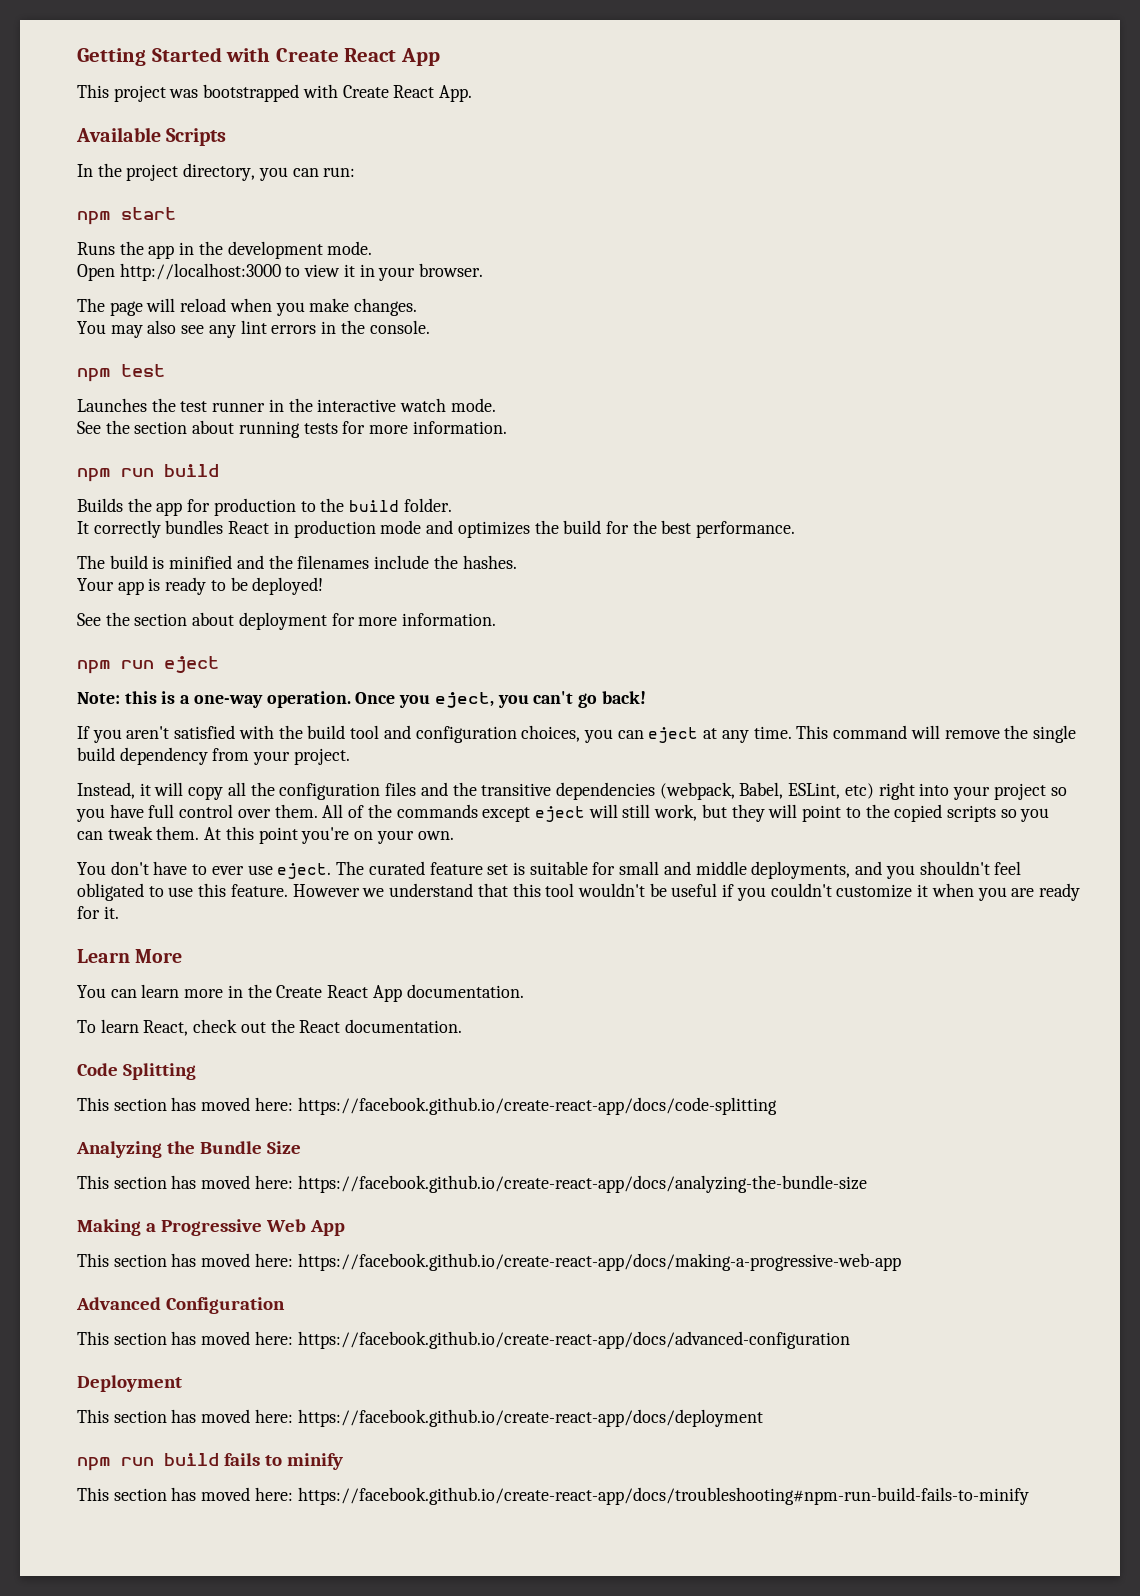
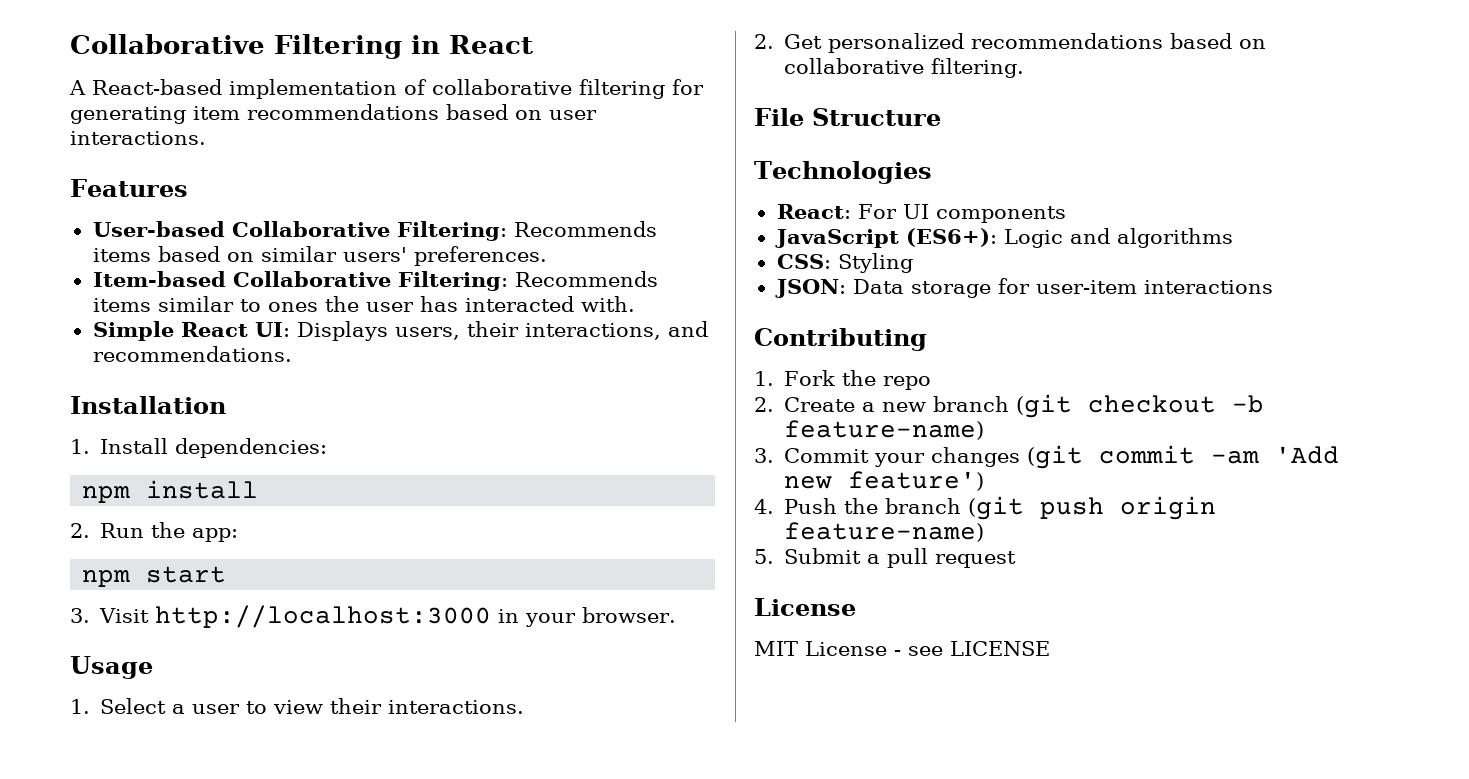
- Getting Started with Create React App
- This project was bootstrapped with Create React App.
- Available Scripts
- In the project directory, you can run:
+ Collaborative Filtering in React
+ A React-based implementation of collaborative filtering for generating item recommendations based on user interactions.
+ Features
+ User-based Collaborative Filtering: Recommends items based on similar users' preferences.
+ Item-based Collaborative Filtering: Recommends items similar to ones the user has interacted with.
+ Simple React UI: Displays users, their interactions, and recommendations.
+ Installation
+ 1. Install dependencies:
+ npm install
+ 2. Run the app:
  npm start
- Runs the app in the development mode.
- Open http://localhost:3000 to view it in your browser.
- The page will reload when you make changes.
- You may also see any lint errors in the console.
- npm test
- Launches the test runner in the interactive watch mode.
- See the section about running tests for more information.
- npm run build
- Builds the app for production to the build folder.
- It correctly bundles React in production mode and optimizes the build for the best performance.
- The build is minified and the filenames include the hashes.
- Your app is ready to be deployed!
- See the section about deployment for more information.
- npm run eject
- Note: this is a one-way operation. Once you eject, you can't go back!
- If you aren't satisfied with the build tool and configuration choices, you can eject at any time. This command will remove the single build dependency from your project.
- Instead, it will copy all the configuration files and the transitive dependencies (webpack, Babel, ESLint, etc) right into your project so you have full control over them. All of the commands except eject will still work, but they will point to the copied scripts so you can tweak them. At this point you're on your own.
- You don't have to ever use eject. The curated feature set is suitable for small and middle deployments, and you shouldn't feel obligated to use this feature. However we understand that this tool wouldn't be useful if you couldn't customize it when you are ready for it.
- Learn More
- You can learn more in the Create React App documentation.
- To learn React, check out the React documentation.
- Code Splitting
- This section has moved here: https://facebook.github.io/create-react-app/docs/code-splitting
- Analyzing the Bundle Size
- This section has moved here: https://facebook.github.io/create-react-app/docs/analyzing-the-bundle-size
- Making a Progressive Web App
- This section has moved here: https://facebook.github.io/create-react-app/docs/making-a-progressive-web-app
- Advanced Configuration
- This section has moved here: https://facebook.github.io/create-react-app/docs/advanced-configuration
- Deployment
- This section has moved here: https://facebook.github.io/create-react-app/docs/deployment
- npm run build fails to minify
- This section has moved here: https://facebook.github.io/create-react-app/docs/troubleshooting#npm-run-build-fails-to-minify
+ 3. Visit http://localhost:3000 in your browser.
+ Usage
+ 1. Select a user to view their interactions.
+ 2. Get personalized recommendations based on collaborative filtering.
+ File Structure
+ Technologies
+ React: For UI components
+ JavaScript (ES6+): Logic and algorithms
+ CSS: Styling
+ JSON: Data storage for user-item interactions
+ Contributing
+ 1. Fork the repo
+ 2. Create a new branch (git checkout -b feature-name)
+ 3. Commit your changes (git commit -am 'Add new feature')
+ 4. Push the branch (git push origin feature-name)
+ 5. Submit a pull request
+ License
+ MIT License - see LICENSE

